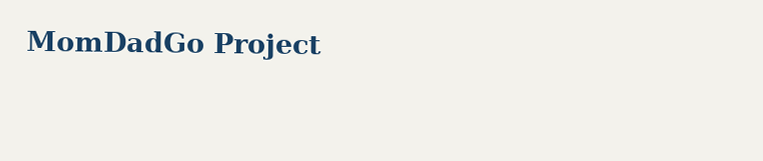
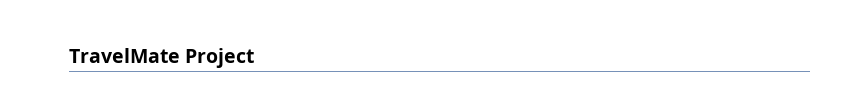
- MomDadGo Project
+ TravelMate Project

